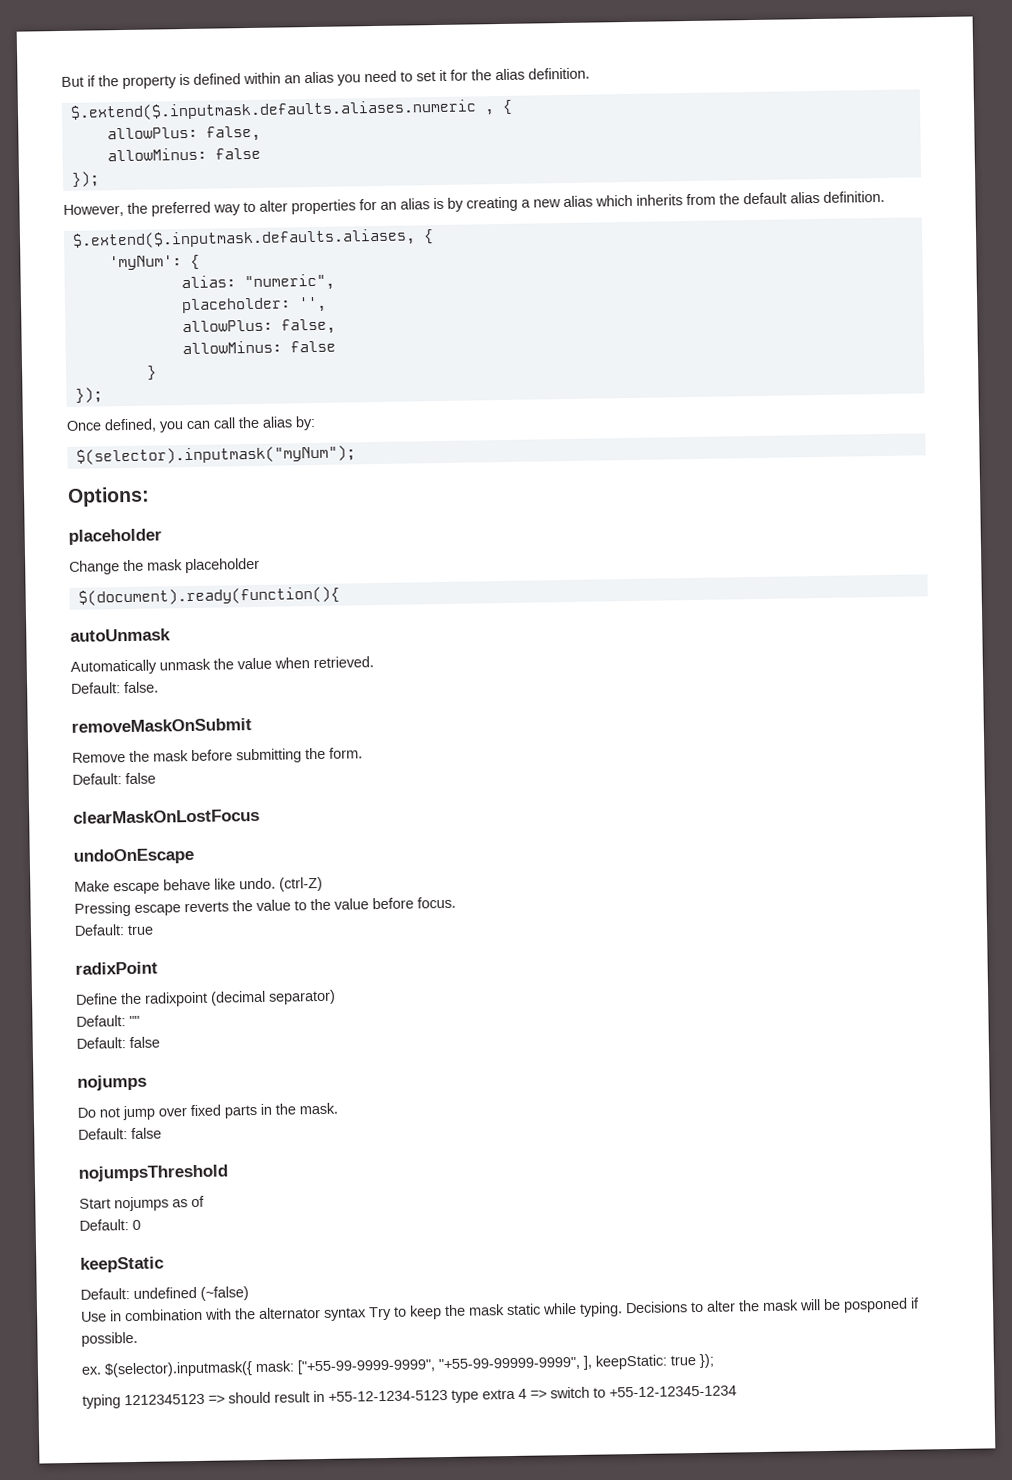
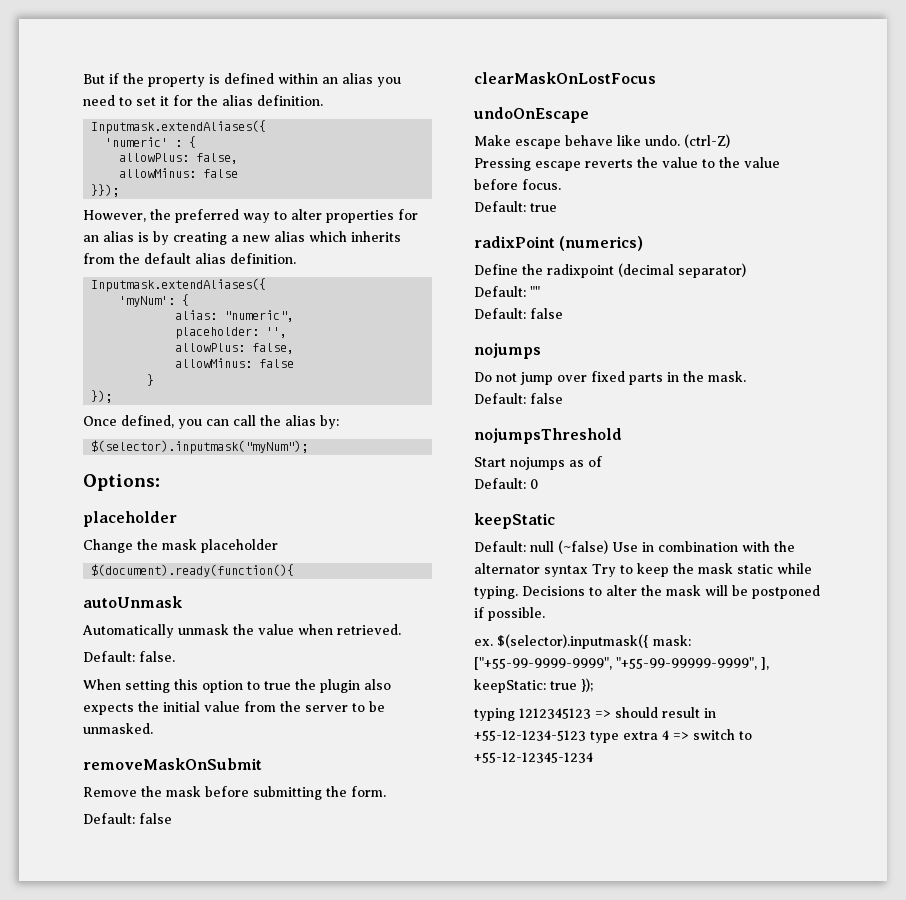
  But if the property is defined within an alias you need to set it for the alias definition.
- $.extend($.inputmask.defaults.aliases.numeric , {
+ Inputmask.extendAliases({
+ 'numeric' : {
  allowPlus: false,
  allowMinus: false
- });
+ }});
  However, the preferred way to alter properties for an alias is by creating a new alias which inherits from the default alias definition.
- $.extend($.inputmask.defaults.aliases, {
+ Inputmask.extendAliases({
+ When setting this option to true the plugin also expects the initial value from the server to be unmasked.
- radixPoint
+ radixPoint (numerics)
- Default: undefined (~false)
- Use in combination with the alternator syntax Try to keep the mask static while typing.
+ Default: null (~false) Use in combination with the alternator syntax Try to keep the mask static while typing.
- Decisions to alter the mask will be posponed if possible.
+ Decisions to alter the mask will be postponed if possible.

